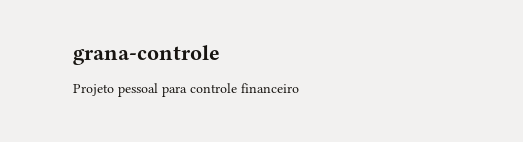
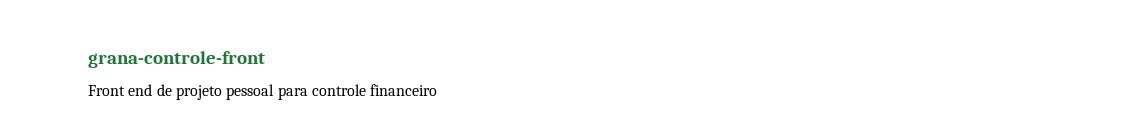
- grana-controle
- Projeto pessoal para controle financeiro
+ grana-controle-front
+ Front end de projeto pessoal para controle financeiro

